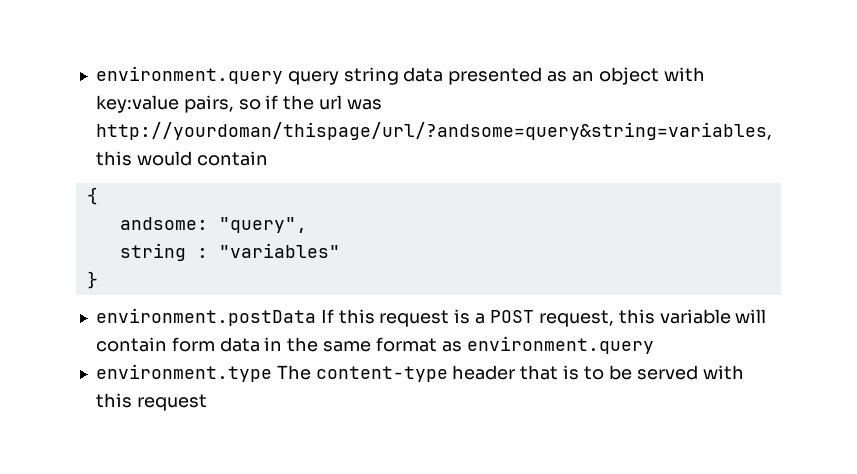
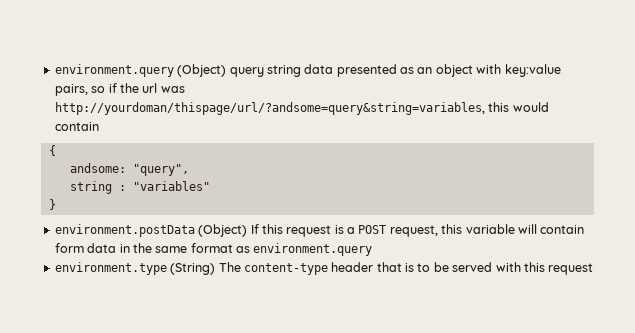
- environment.query query string data presented as an object with key:value pairs, so if the url was http://yourdoman/thispage/url/?andsome=query&string=variables, this would contain
+ environment.query (Object) query string data presented as an object with key:value pairs, so if the url was http://yourdoman/thispage/url/?andsome=query&string=variables, this would contain
- environment.postData If this request is a POST request, this variable will contain form data in the same format as environment.query
+ environment.postData (Object) If this request is a POST request, this variable will contain form data in the same format as environment.query
- environment.type The content-type header that is to be served with this request
+ environment.type (String) The content-type header that is to be served with this request

